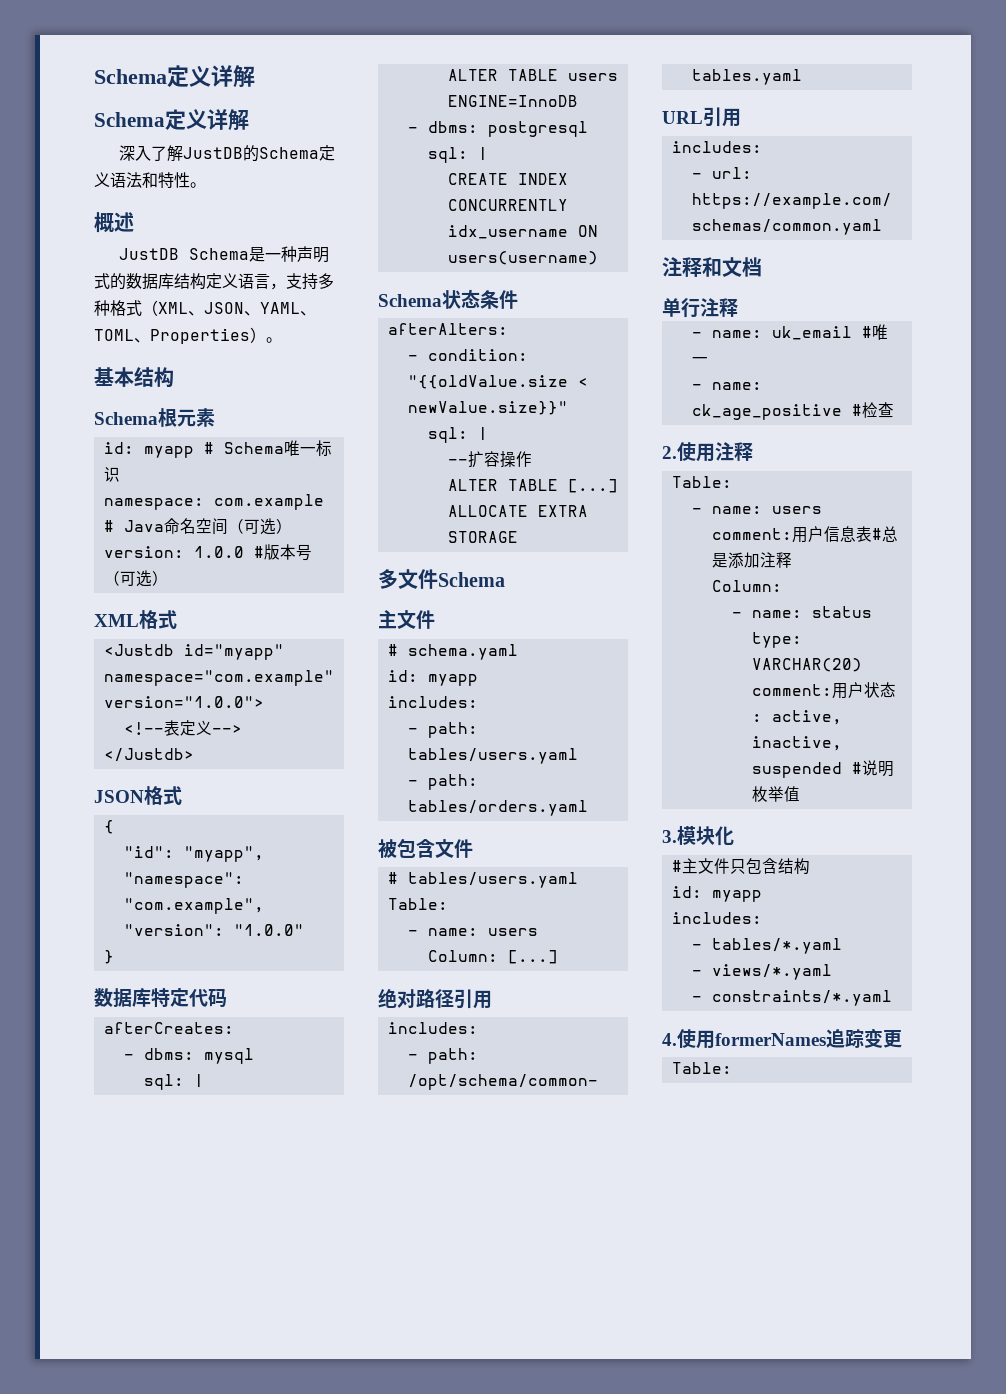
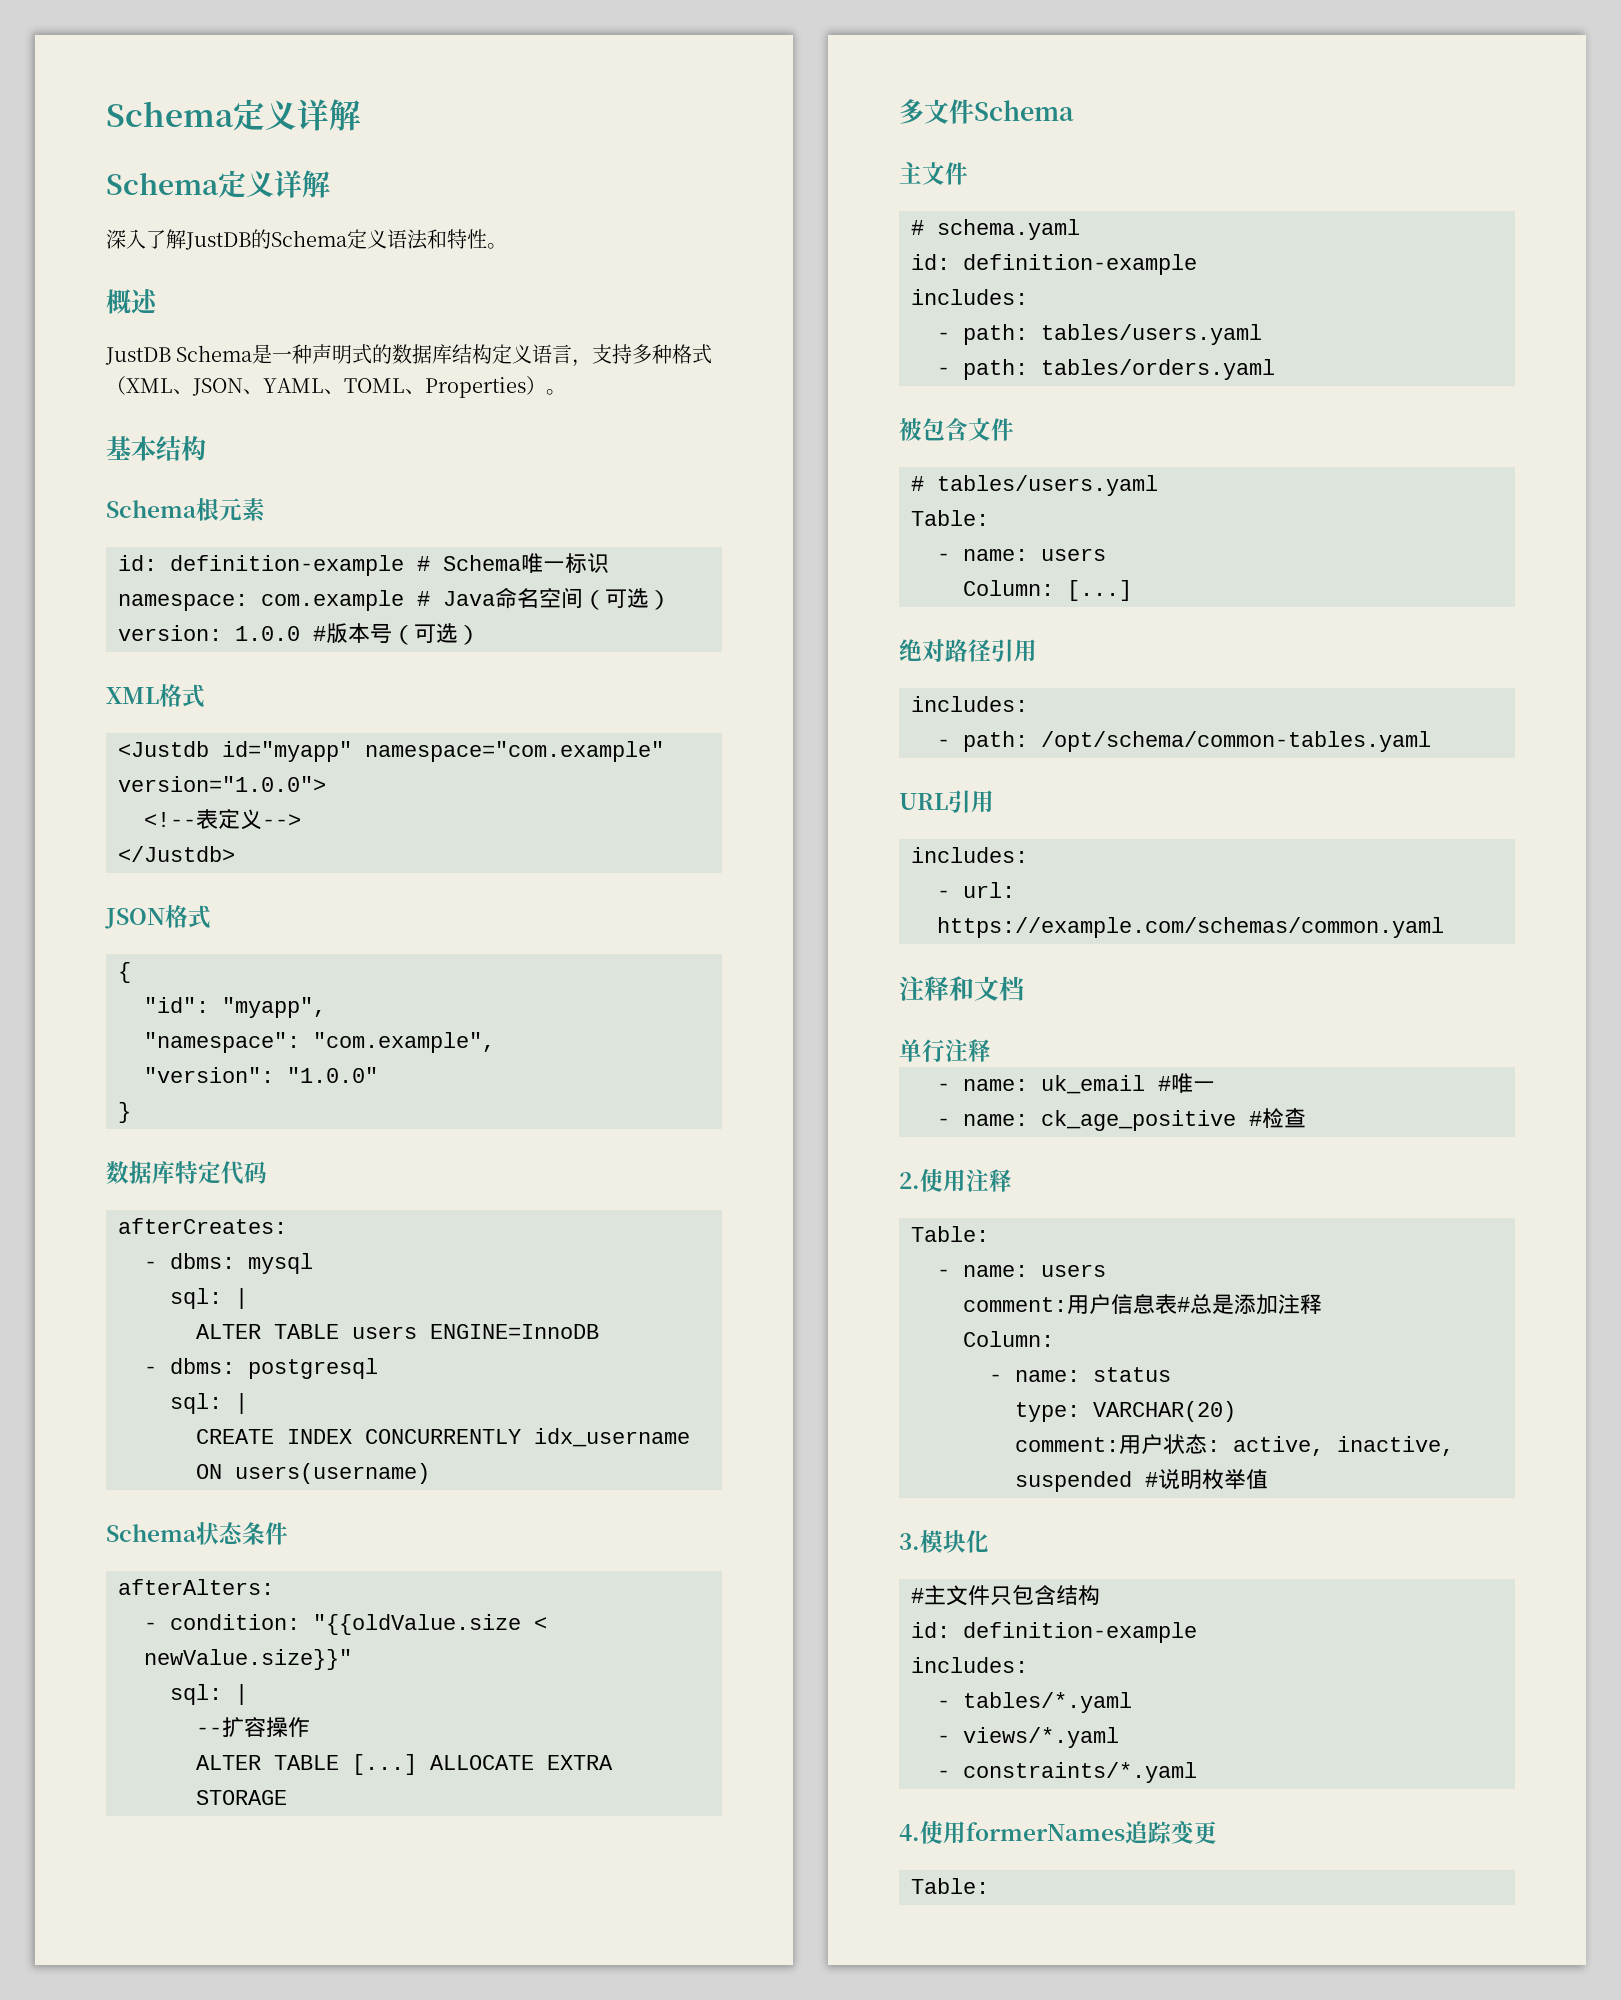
- id: myapp # Schema唯一标识
+ id: definition-example # Schema唯一标识
  # schema.yaml
- id: myapp
+ id: definition-example
  #主文件只包含结构
- id: myapp
+ id: definition-example

